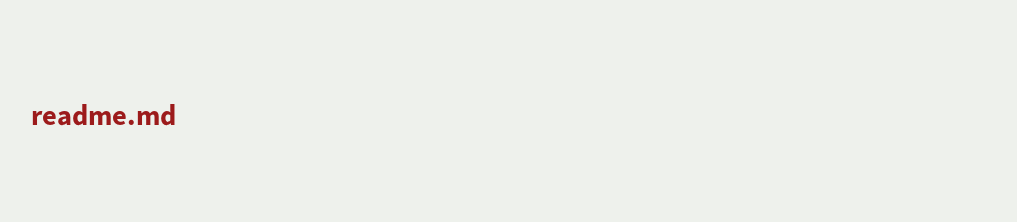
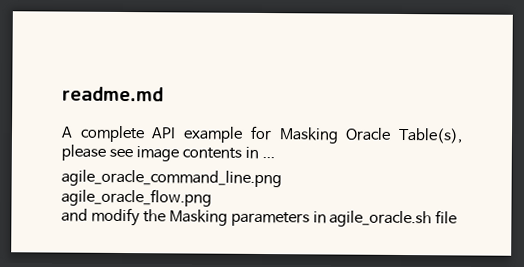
+ A complete API example for Masking Oracle Table(s), please see image contents in ...
+ agile_oracle_command_line.png
+ agile_oracle_flow.png
+ and modify the Masking parameters in agile_oracle.sh file

